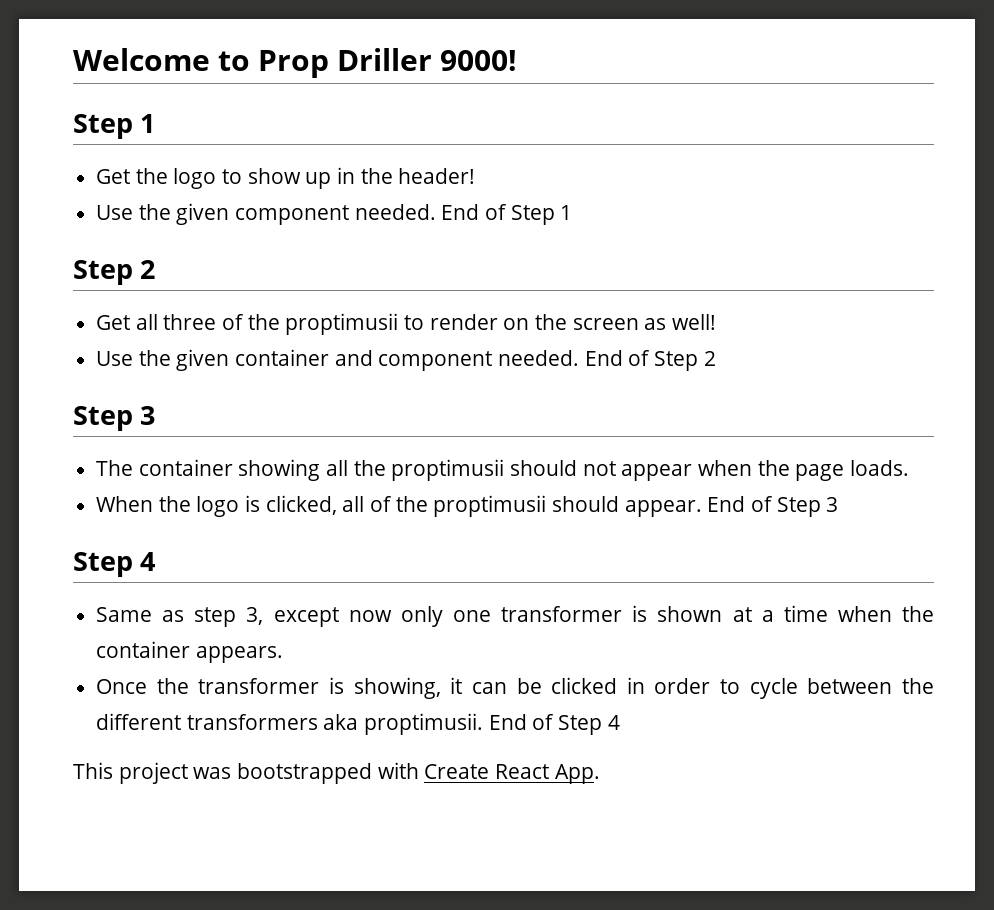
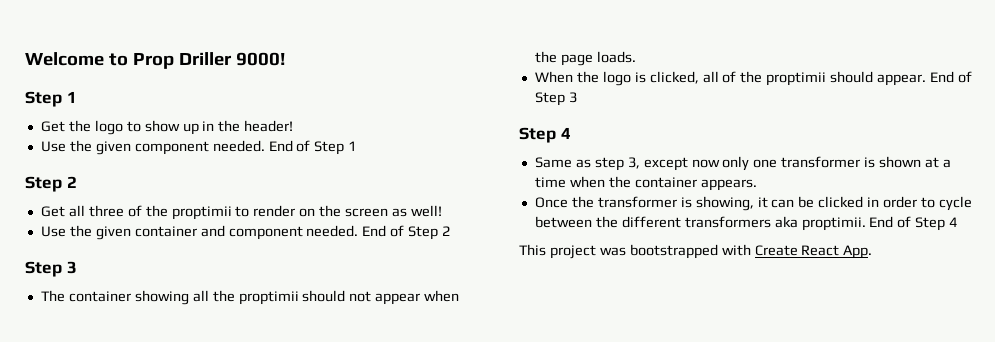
- Get all three of the proptimusii to render on the screen as well!
+ Get all three of the proptimii to render on the screen as well!
- The container showing all the proptimusii should not appear when the page loads.
+ The container showing all the proptimii should not appear when the page loads.
- When the logo is clicked, all of the proptimusii should appear.
+ When the logo is clicked, all of the proptimii should appear.
- Once the transformer is showing, it can be clicked in order to cycle between the different transformers aka proptimusii.
+ Once the transformer is showing, it can be clicked in order to cycle between the different transformers aka proptimii.

